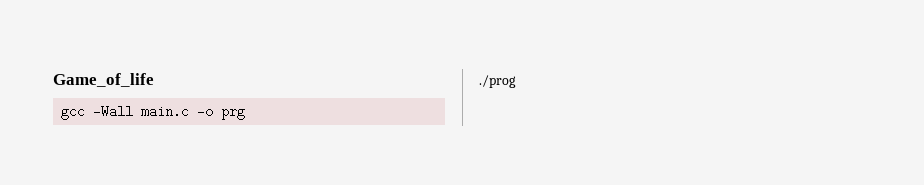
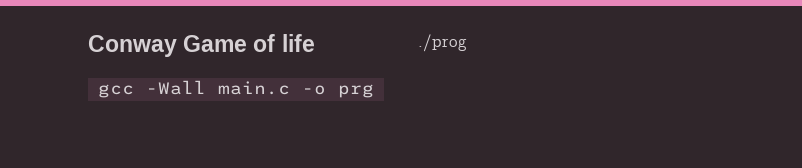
- Game_of_life
+ Conway Game of life

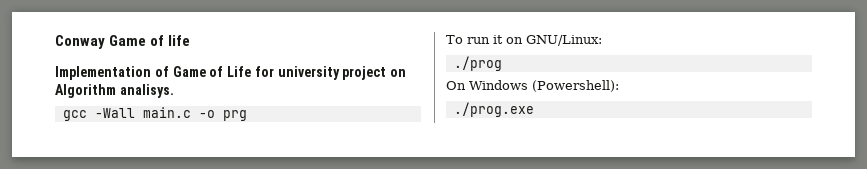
+ Implementation of Game of Life for university project on Algorithm analisys.
+ To run it on GNU/Linux:
  ./prog
+ On Windows (Powershell):
+ ./prog.exe

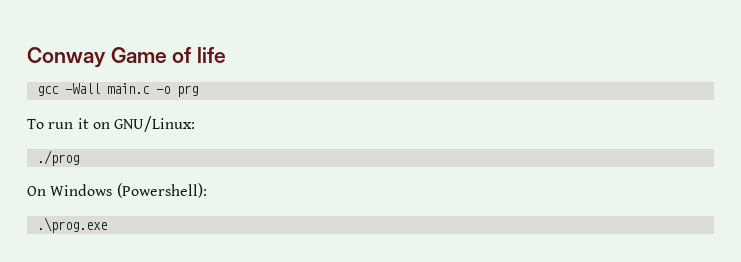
- Implementation of Game of Life for university project on Algorithm analisys.
- ./prog.exe
+ .\prog.exe

